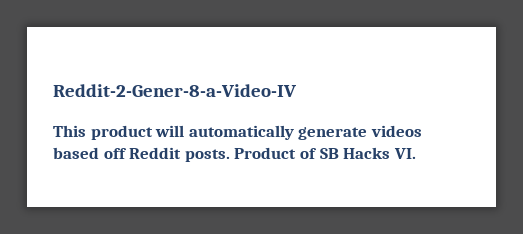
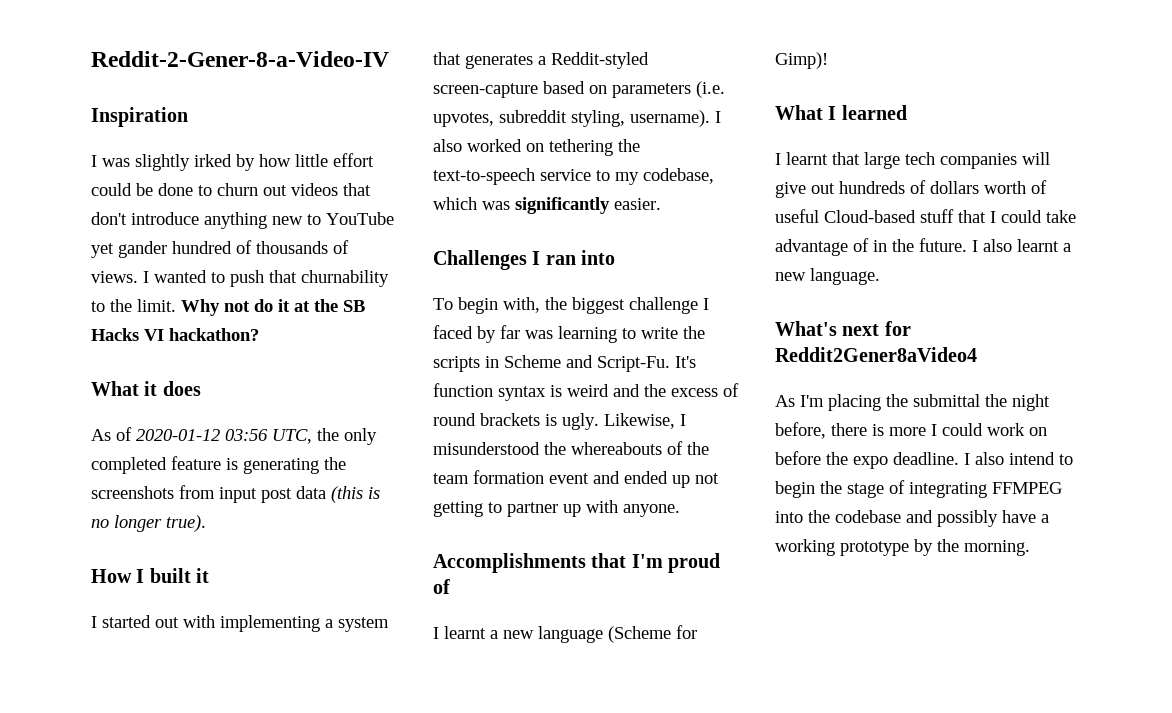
- This product will automatically generate videos based off Reddit posts. Product of SB Hacks VI.
+ Inspiration
+ I was slightly irked by how little effort could be done to churn out videos that don't introduce anything new to YouTube yet gander hundred of thousands of views. I wanted to push that churnability to the limit. Why not do it at the SB Hacks VI hackathon?
+ What it does
+ As of 2020-01-12 03:56 UTC, the only completed feature is generating the screenshots from input post data (this is no longer true).
+ How I built it
+ I started out with implementing a system that generates a Reddit-styled screen-capture based on parameters (i.e. upvotes, subreddit styling, username). I also worked on tethering the text-to-speech service to my codebase, which was significantly easier.
+ Challenges I ran into
+ To begin with, the biggest challenge I faced by far was learning to write the scripts in Scheme and Script-Fu. It's function syntax is weird and the excess of round brackets is ugly. Likewise, I misunderstood the whereabouts of the team formation event and ended up not getting to partner up with anyone.
+ Accomplishments that I'm proud of
+ I learnt a new language (Scheme for Gimp)!
+ What I learned
+ I learnt that large tech companies will give out hundreds of dollars worth of useful Cloud-based stuff that I could take advantage of in the future. I also learnt a new language.
+ What's next for Reddit2Gener8aVideo4
+ As I'm placing the submittal the night before, there is more I could work on before the expo deadline. I also intend to begin the stage of integrating FFMPEG into the codebase and possibly have a working prototype by the morning.

